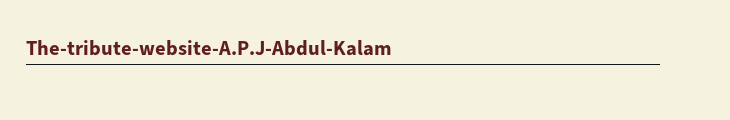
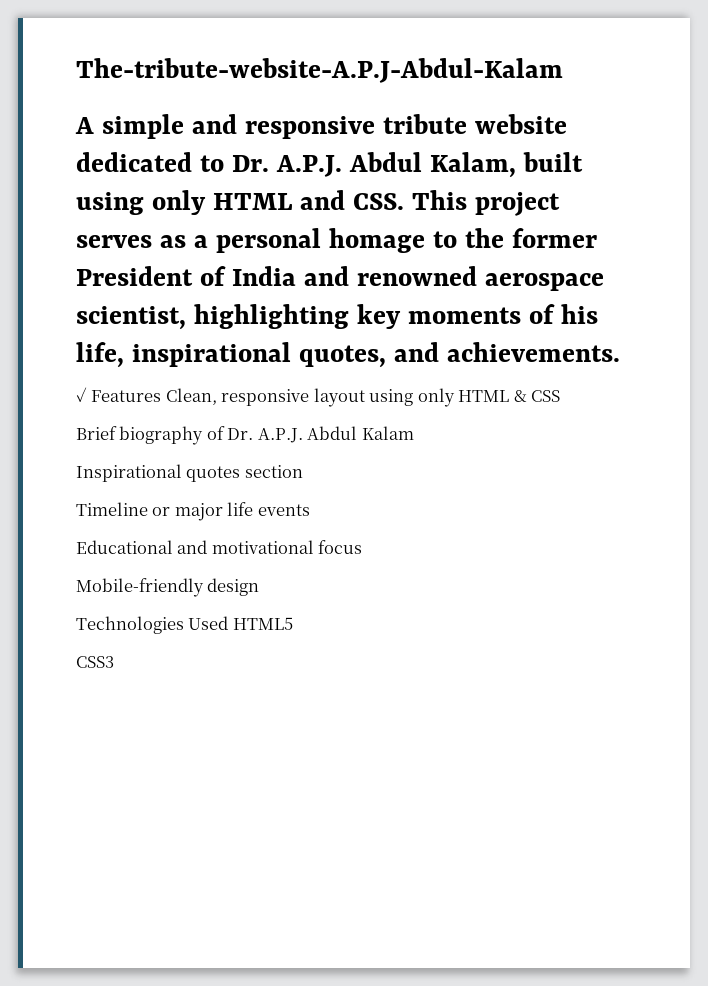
+ A simple and responsive tribute website dedicated to Dr. A.P.J. Abdul Kalam, built using only HTML and CSS. This project serves as a personal homage to the former President of India and renowned aerospace scientist, highlighting key moments of his life, inspirational quotes, and achievements.
+ ✓ Features Clean, responsive layout using only HTML & CSS
+ Brief biography of Dr. A.P.J. Abdul Kalam
+ Inspirational quotes section
+ Timeline or major life events
+ Educational and motivational focus
+ Mobile-friendly design
+ Technologies Used HTML5
+ CSS3

